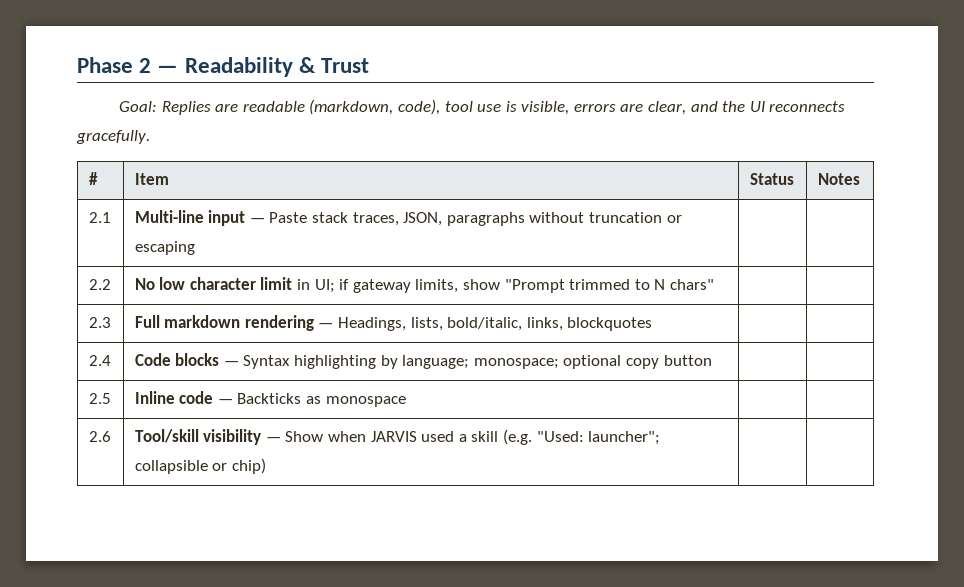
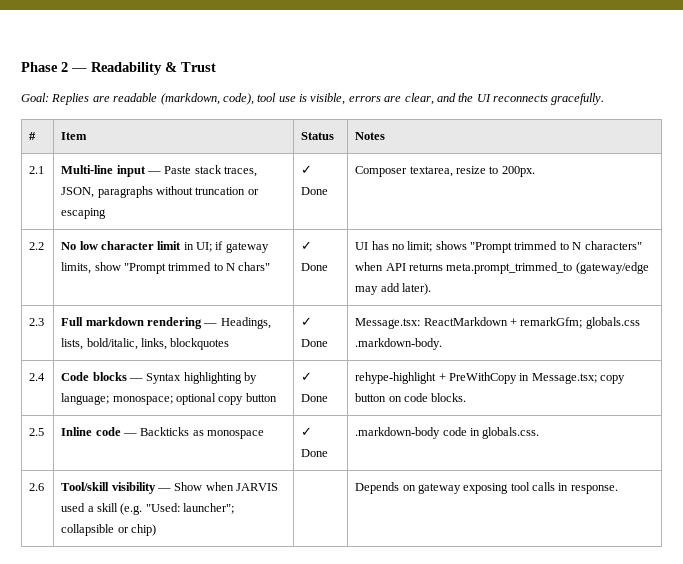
- 2.1 | Multi-line input — Paste stack traces, JSON, paragraphs without truncation or escaping | |
+ 2.1 | Multi-line input — Paste stack traces, JSON, paragraphs without truncation or escaping | ✓ Done | Composer textarea, resize to 200px.
- 2.2 | No low character limit in UI; if gateway limits, show "Prompt trimmed to N chars" | |
+ 2.2 | No low character limit in UI; if gateway limits, show "Prompt trimmed to N chars" | ✓ Done | UI has no limit; shows "Prompt trimmed to N characters" when API returns meta.prompt_trimmed_to (gateway/edge may add later).
- 2.3 | Full markdown rendering — Headings, lists, bold/italic, links, blockquotes | |
+ 2.3 | Full markdown rendering — Headings, lists, bold/italic, links, blockquotes | ✓ Done | Message.tsx: ReactMarkdown + remarkGfm; globals.css .markdown-body.
- 2.4 | Code blocks — Syntax highlighting by language; monospace; optional copy button | |
+ 2.4 | Code blocks — Syntax highlighting by language; monospace; optional copy button | ✓ Done | rehype-highlight + PreWithCopy in Message.tsx; copy button on code blocks.
- 2.5 | Inline code — Backticks as monospace | |
+ 2.5 | Inline code — Backticks as monospace | ✓ Done | .markdown-body code in globals.css.
- 2.6 | Tool/skill visibility — Show when JARVIS used a skill (e.g. "Used: launcher"; collapsible or chip) | |
+ 2.6 | Tool/skill visibility — Show when JARVIS used a skill (e.g. "Used: launcher"; collapsible or chip) | | Depends on gateway exposing tool calls in response.

